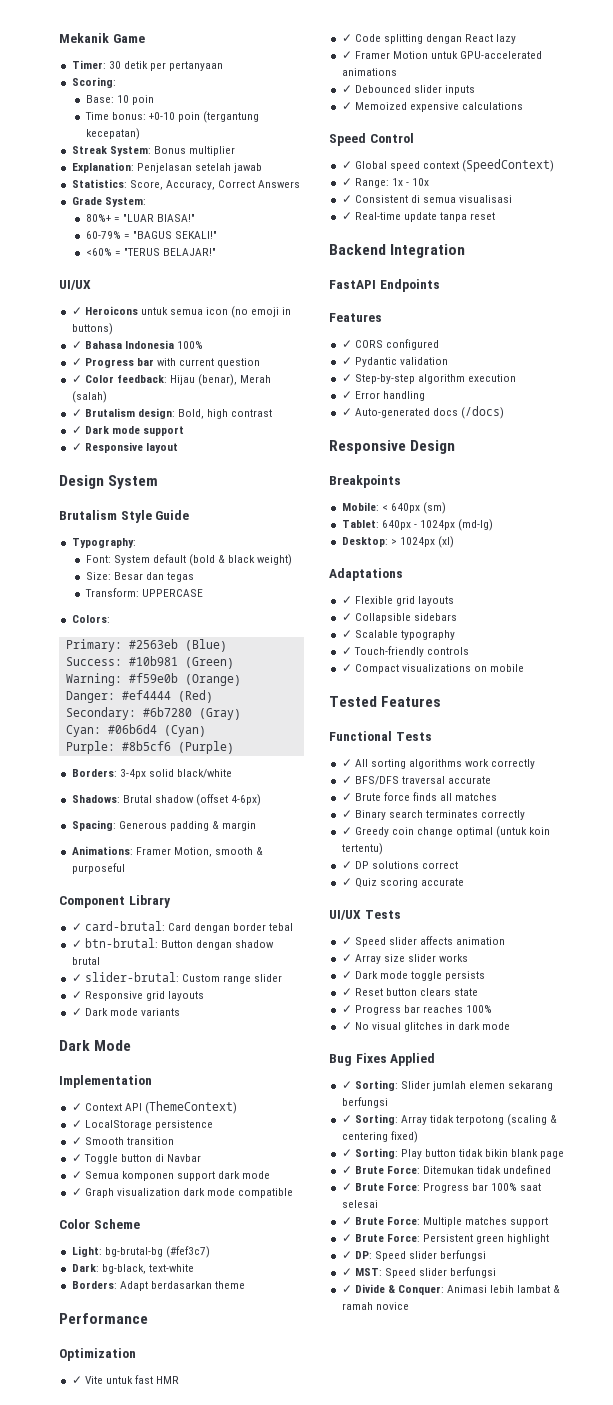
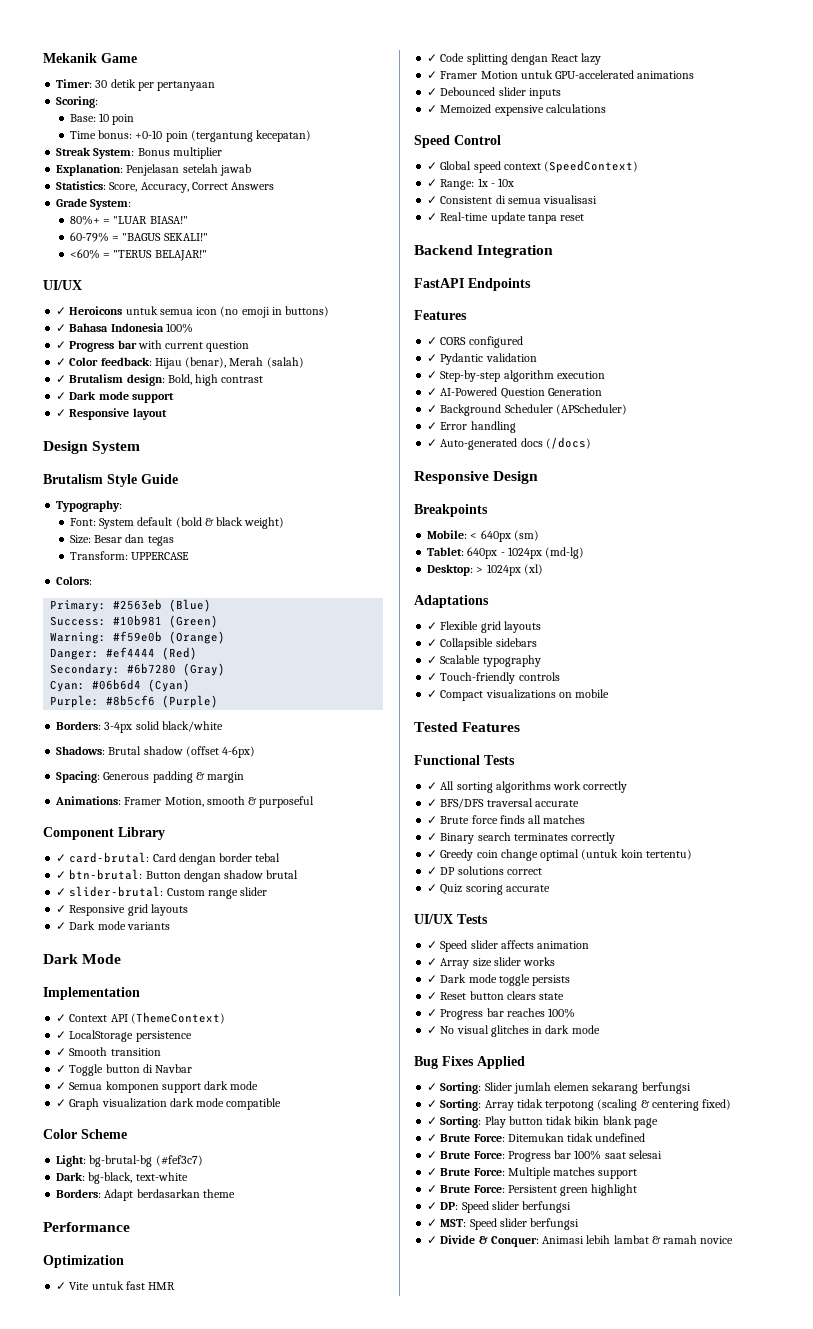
+ ✓ AI-Powered Question Generation
+ ✓ Background Scheduler (APScheduler)

